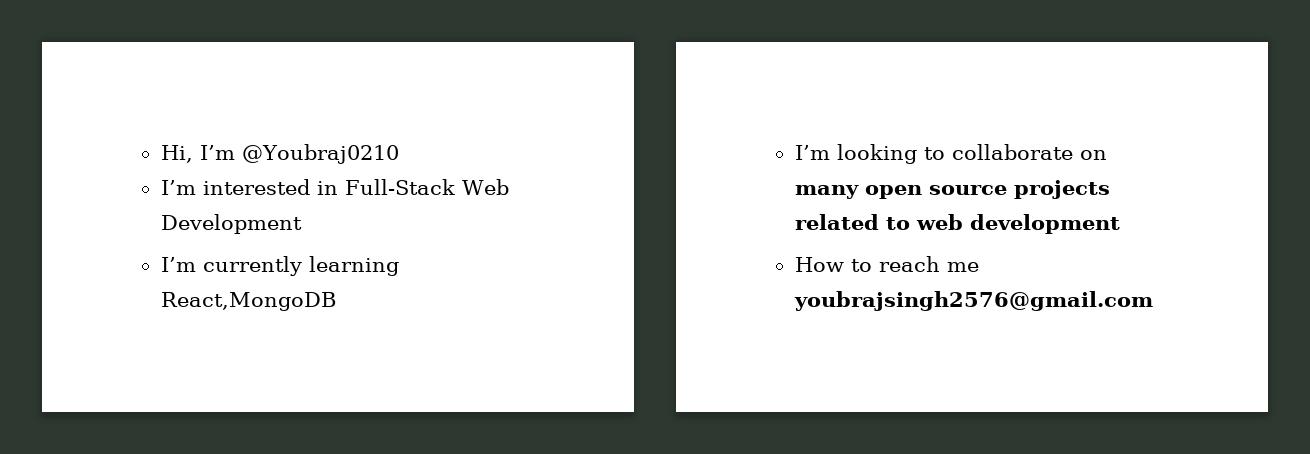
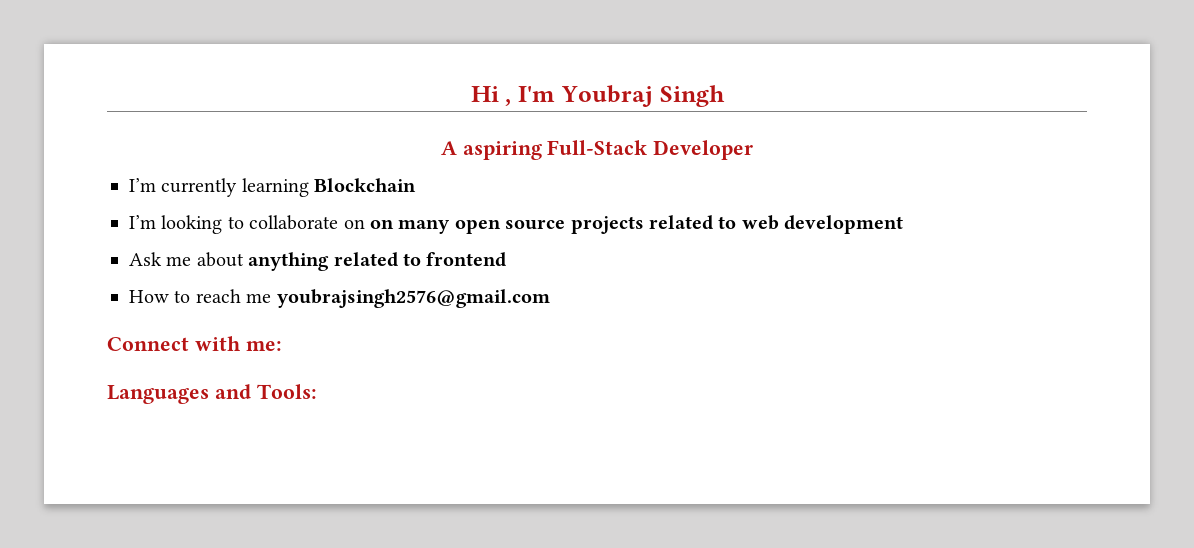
- Hi, I’m @Youbraj0210
- I’m interested in Full-Stack Web Development
+ Hi , I'm Youbraj Singh
+ A aspiring Full-Stack Developer
- I’m currently learning React,MongoDB
+ I’m currently learning Blockchain
- I’m looking to collaborate on many open source projects related to web development
+ I’m looking to collaborate on on many open source projects related to web development
+ Ask me about anything related to frontend
+ Connect with me:
+ Languages and Tools:

